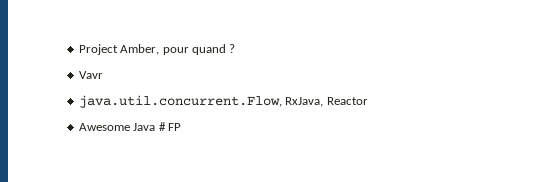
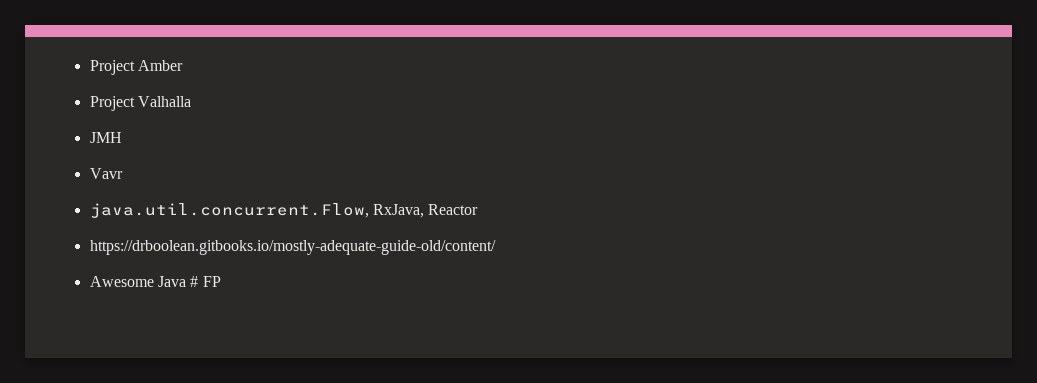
- Project Amber, pour quand ?
+ Project Amber
+ Project Valhalla
+ JMH
+ https://drboolean.gitbooks.io/mostly-adequate-guide-old/content/

